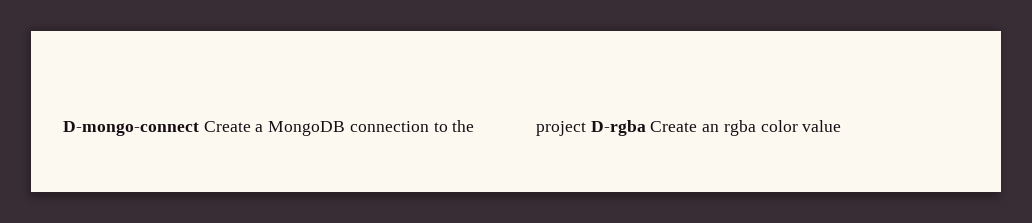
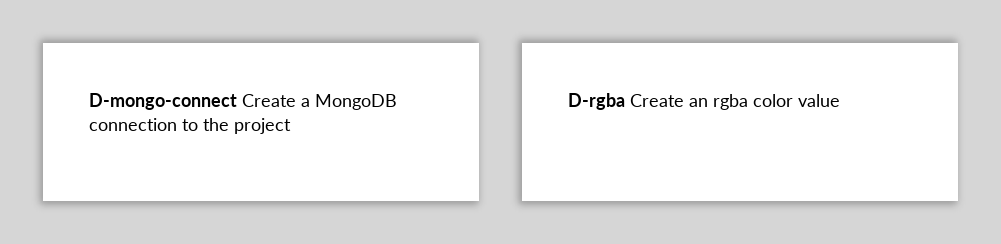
- D-mongo-connect Create a MongoDB connection to the project D-rgba Create an rgba color value
+ D-mongo-connect Create a MongoDB connection to the project
+ D-rgba Create an rgba color value

